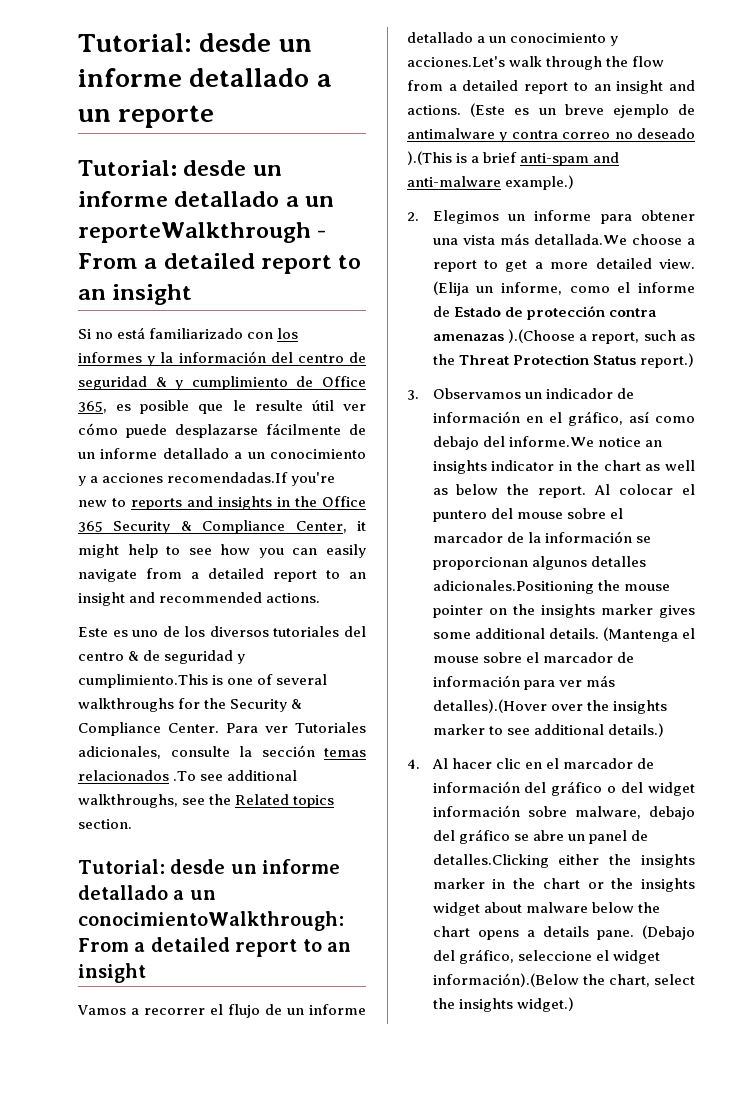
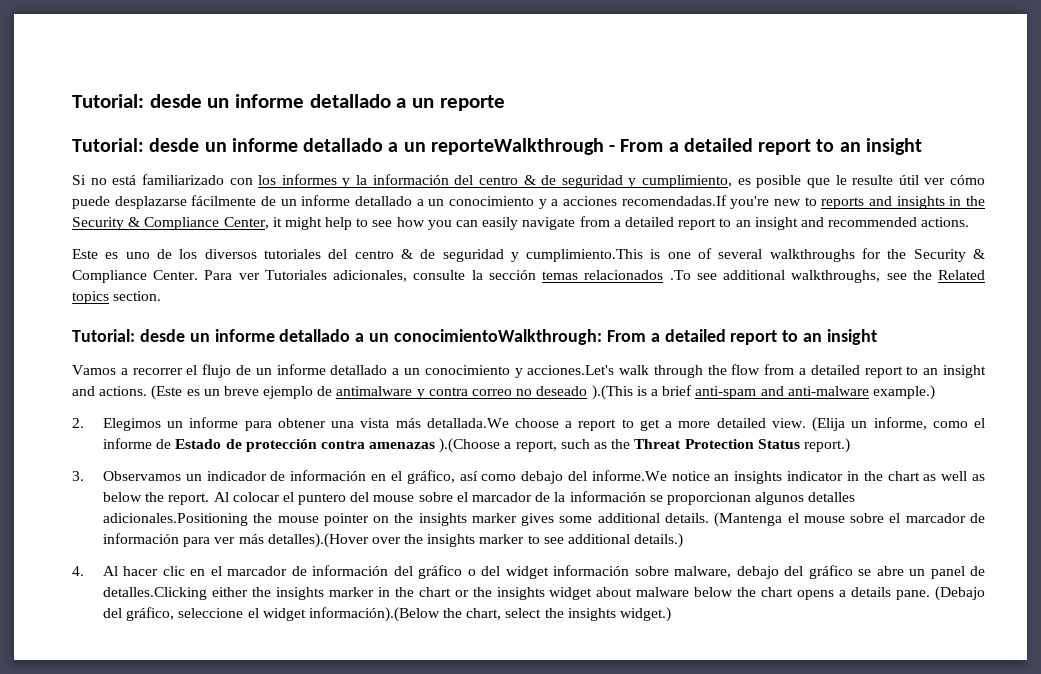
- Si no está familiarizado con los informes y la información del centro de seguridad & y cumplimiento de Office 365, es posible que le resulte útil ver cómo puede desplazarse fácilmente de un informe detallado a un conocimiento y a acciones recomendadas.If you're new to reports and insights in the Office 365 Security & Compliance Center, it might help to see how you can easily navigate from a detailed report to an insight and recommended actions.
+ Si no está familiarizado con los informes y la información del centro & de seguridad y cumplimiento, es posible que le resulte útil ver cómo puede desplazarse fácilmente de un informe detallado a un conocimiento y a acciones recomendadas.If you're new to reports and insights in the Security & Compliance Center, it might help to see how you can easily navigate from a detailed report to an insight and recommended actions.

